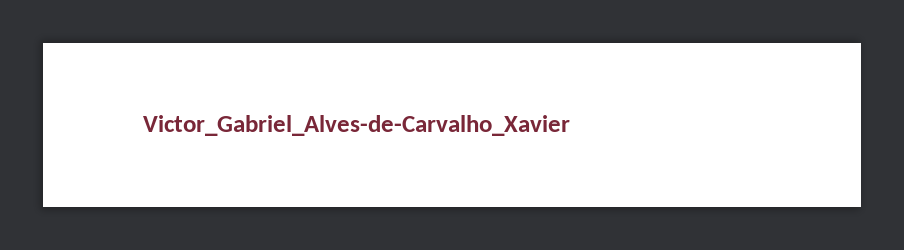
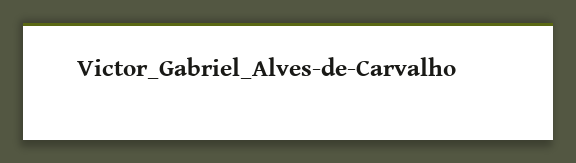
- Victor_Gabriel_Alves-de-Carvalho_Xavier
+ Victor_Gabriel_Alves-de-Carvalho

